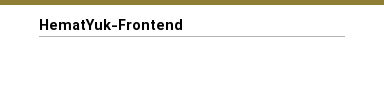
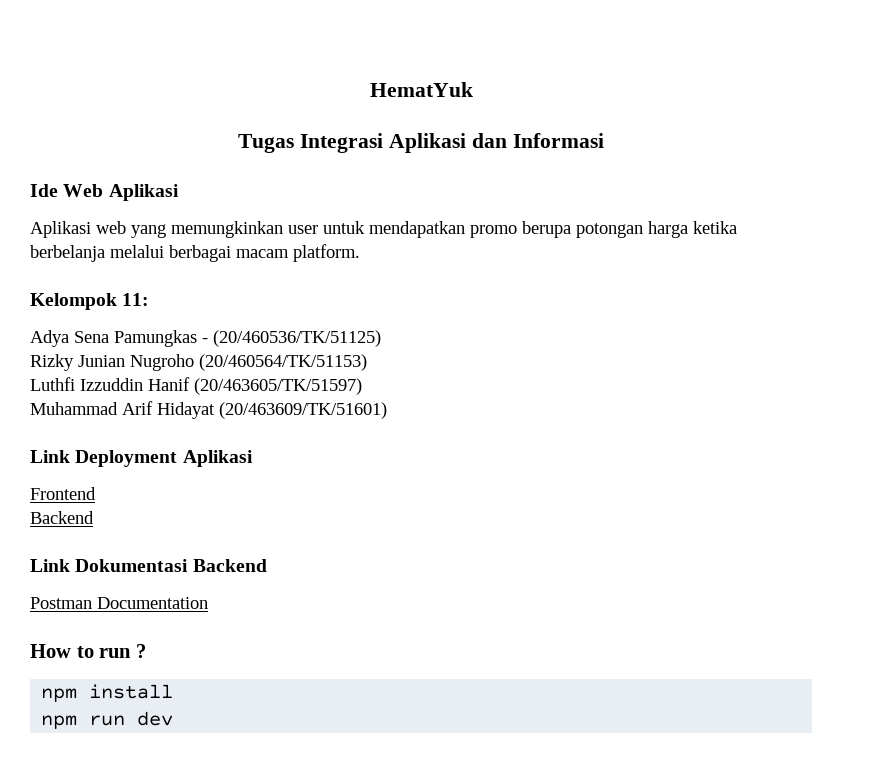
- HematYuk-Frontend
+ HematYuk
+ Tugas Integrasi Aplikasi dan Informasi
+ Ide Web Aplikasi
+ Aplikasi web yang memungkinkan user untuk mendapatkan promo berupa potongan harga ketika berbelanja melalui berbagai macam platform.
+ Kelompok 11:
+ Adya Sena Pamungkas - (20/460536/TK/51125)
+ Rizky Junian Nugroho (20/460564/TK/51153)
+ Luthfi Izzuddin Hanif (20/463605/TK/51597)
+ Muhammad Arif Hidayat (20/463609/TK/51601)
+ Link Deployment Aplikasi
+ Frontend
+ Backend
+ Link Dokumentasi Backend
+ Postman Documentation
+ How to run ?
+ npm install
+ npm run dev

